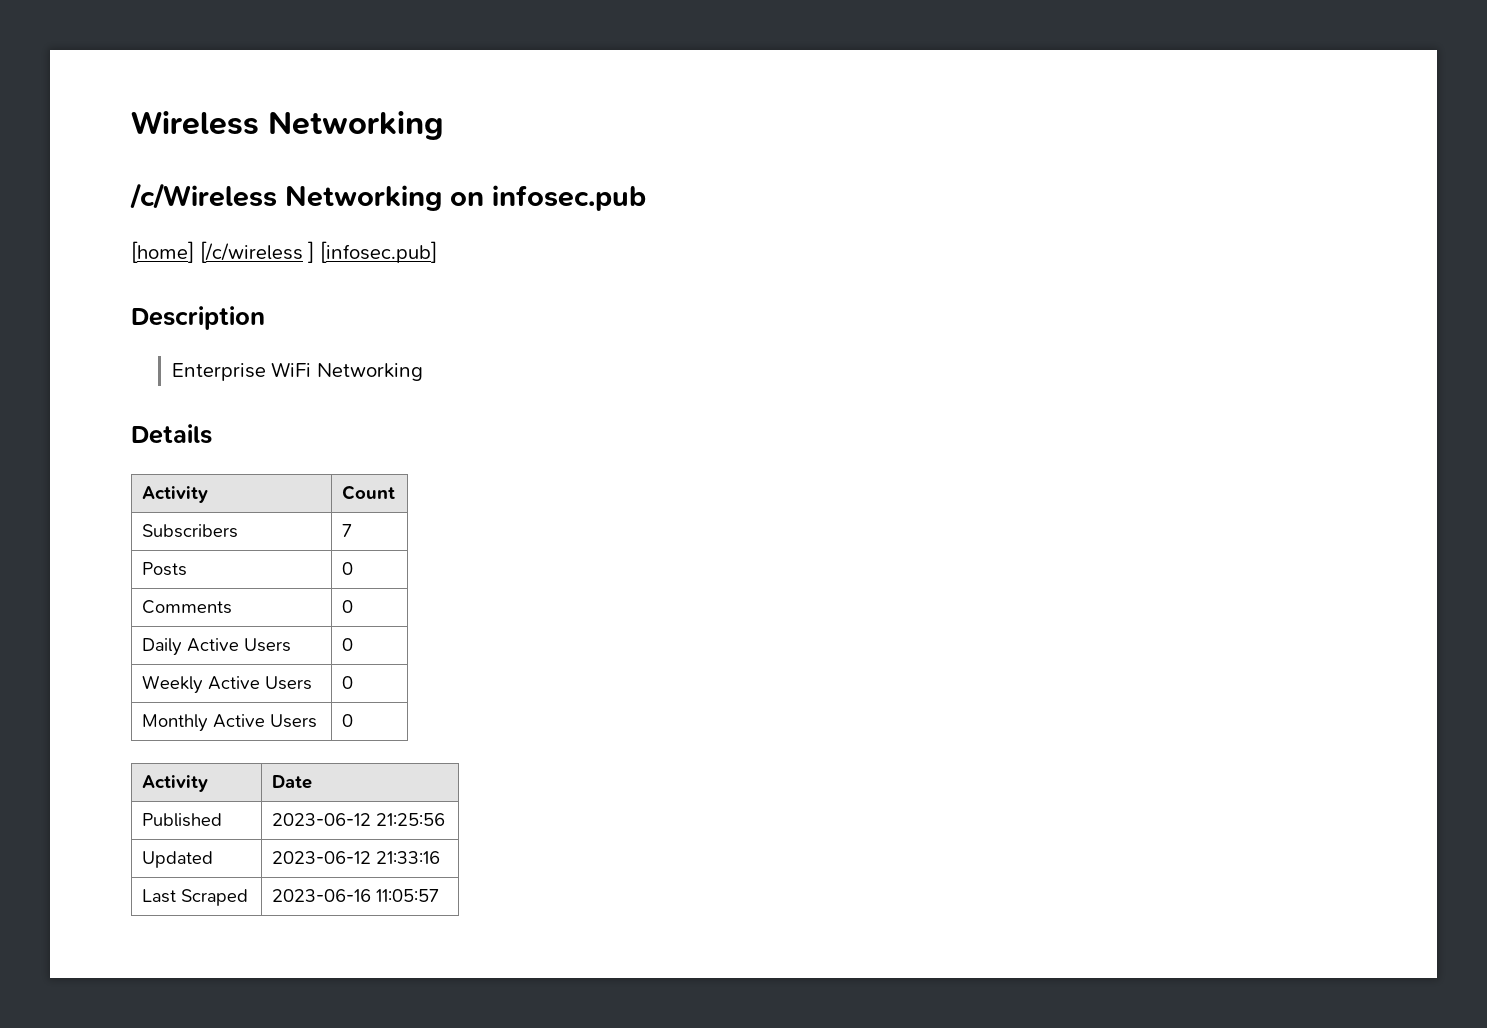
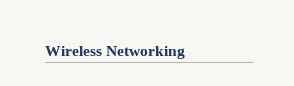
- /c/Wireless Networking on infosec.pub
- [home] [/c/wireless ] [infosec.pub]
- Description
- Enterprise WiFi Networking
- Details
- Activity | Count
- Subscribers | 7
- Posts | 0
- Comments | 0
- Daily Active Users | 0
- Weekly Active Users | 0
- Monthly Active Users | 0
- Activity | Date
- Published | 2023-06-12 21:25:56
- Updated | 2023-06-12 21:33:16
- Last Scraped | 2023-06-16 11:05:57

